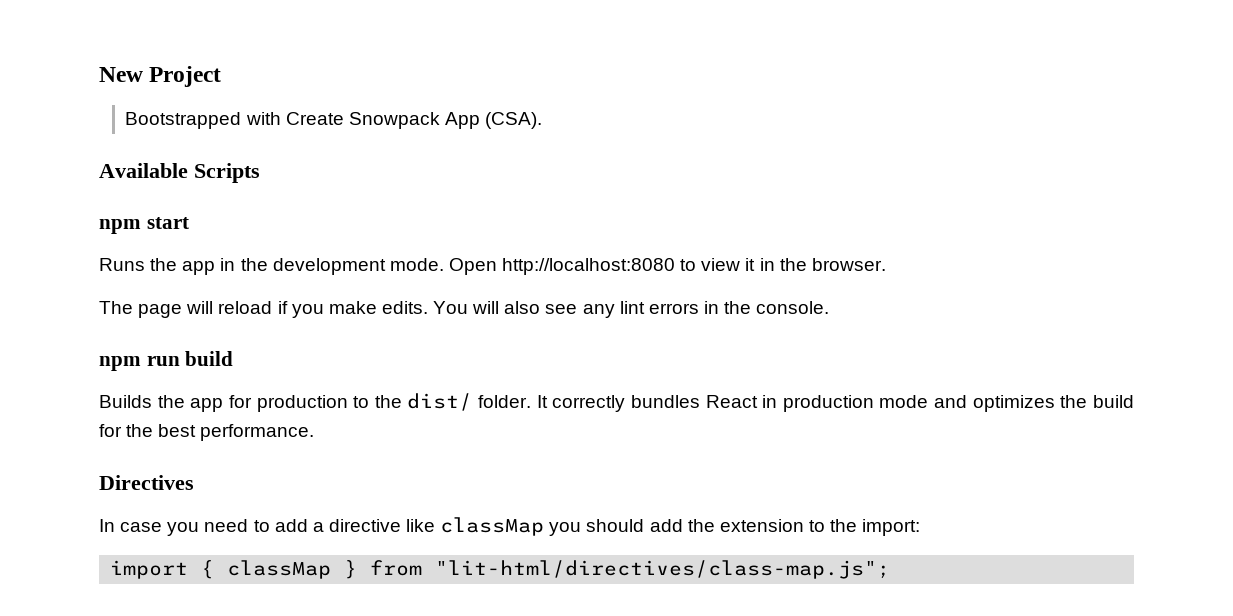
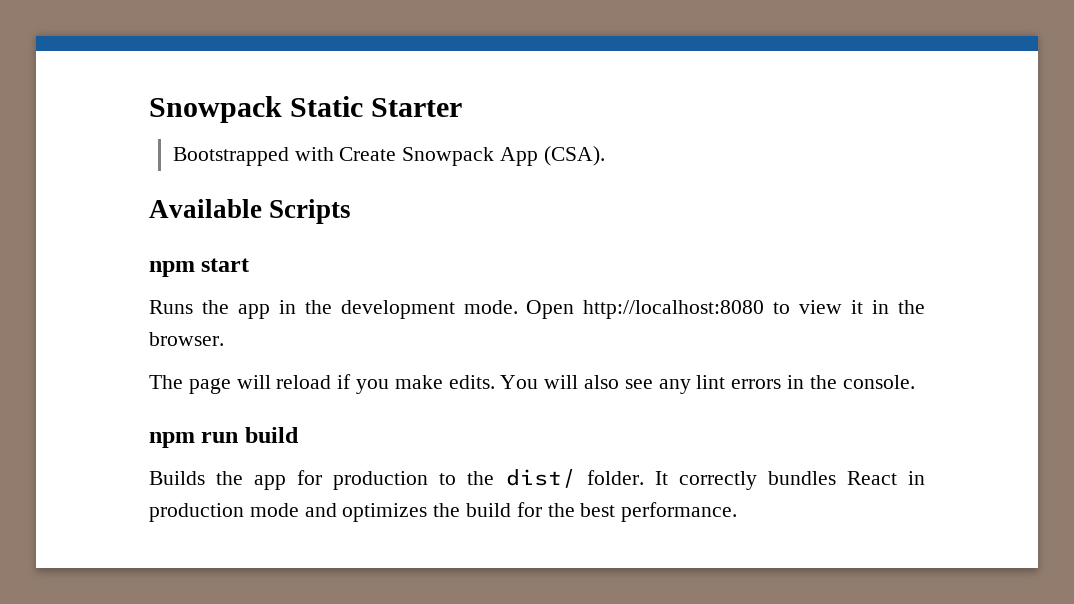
- New Project
+ Snowpack Static Starter
- Directives
- In case you need to add a directive like classMap you should add the extension to the import:
- import { classMap } from "lit-html/directives/class-map.js";

